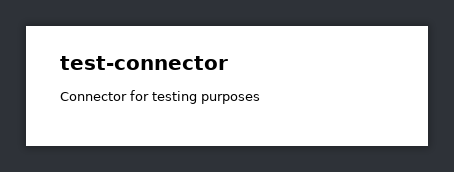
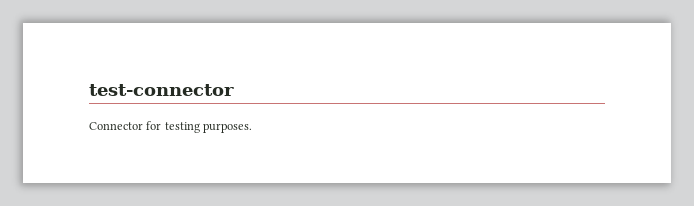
- Connector for testing purposes
+ Connector for testing purposes.

